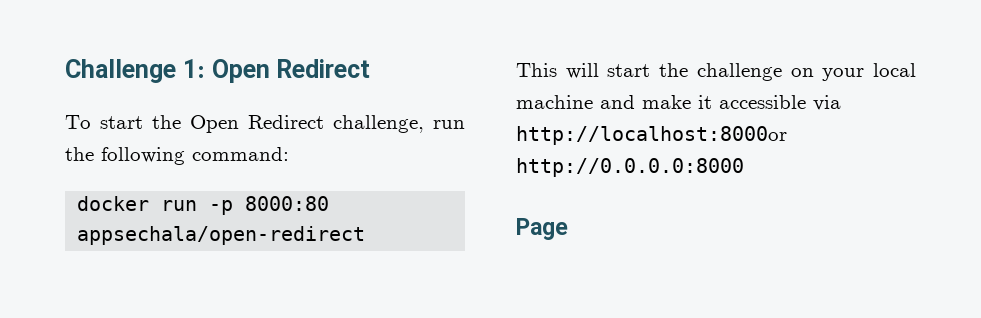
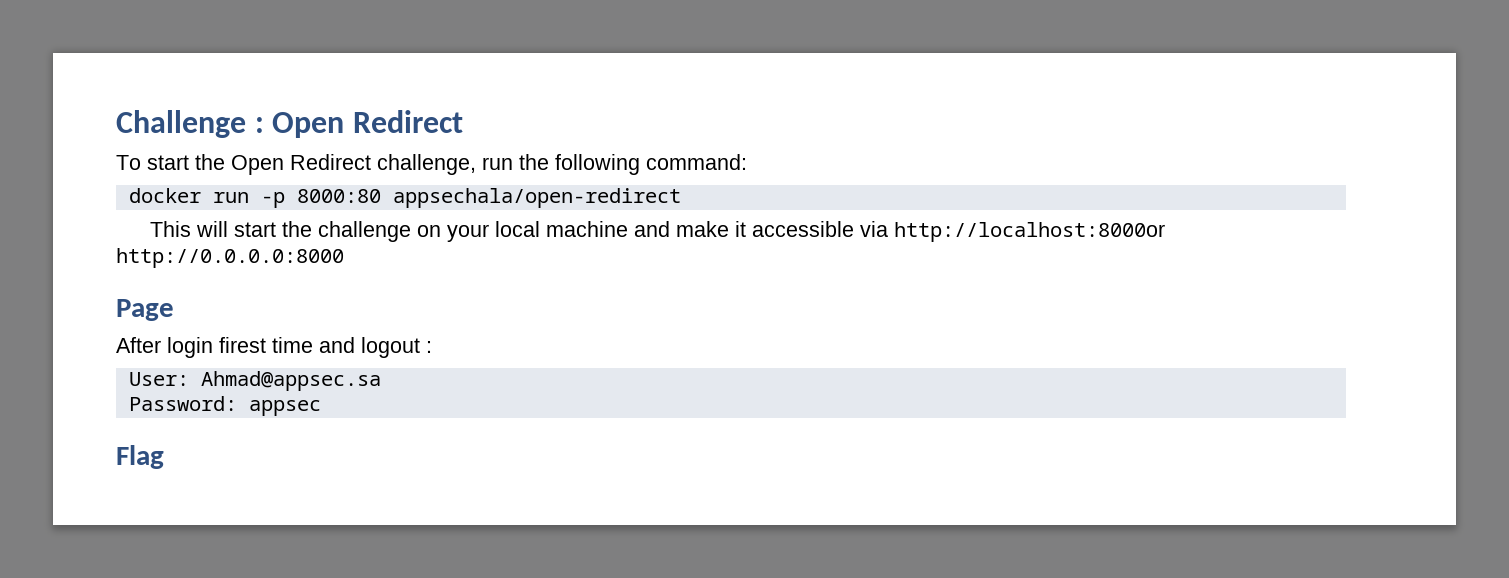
- Challenge 1: Open Redirect
+ Challenge : Open Redirect
+ After login firest time and logout :
+ User: Ahmad@appsec.sa
+ Password: appsec
+ Flag

